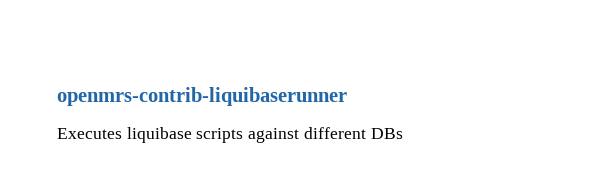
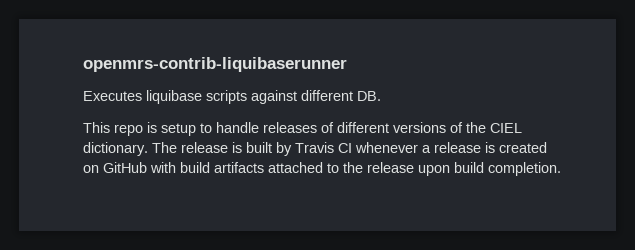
- Executes liquibase scripts against different DBs
+ Executes liquibase scripts against different DB.
+ This repo is setup to handle releases of different versions of the CIEL dictionary. The release is built by Travis CI whenever a release is created on GitHub with build artifacts attached to the release upon build completion.

